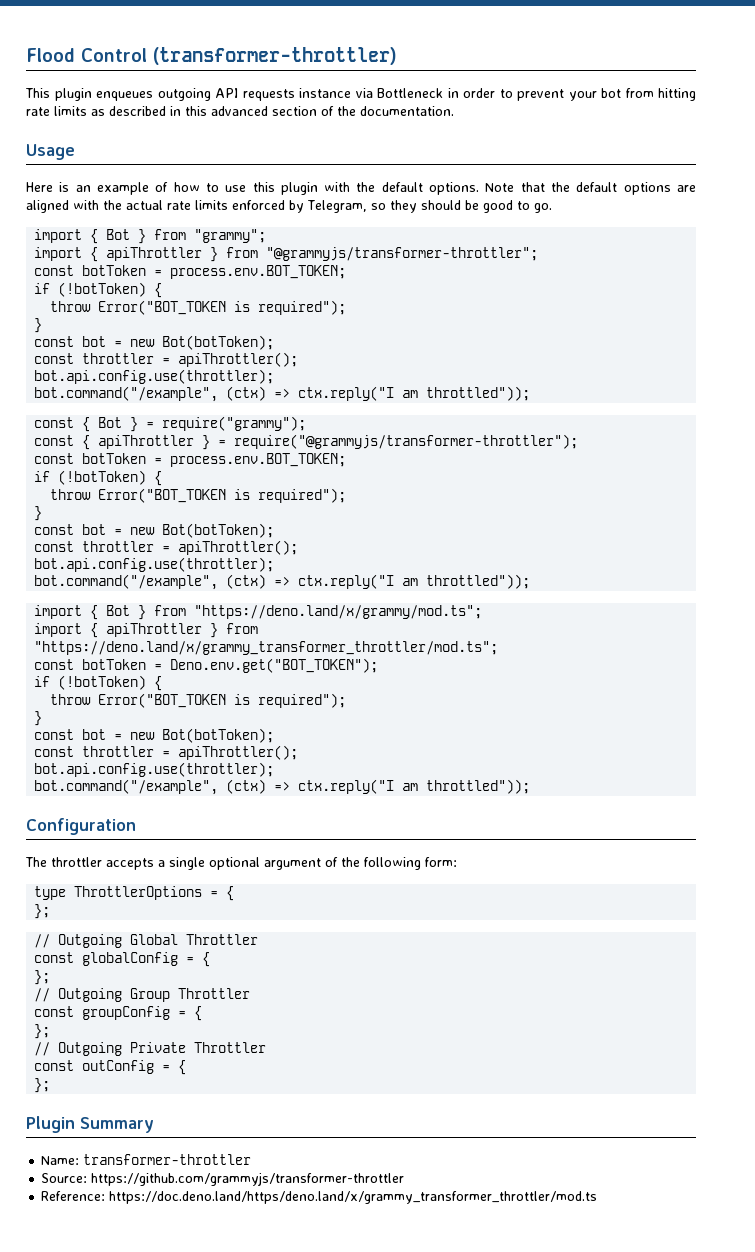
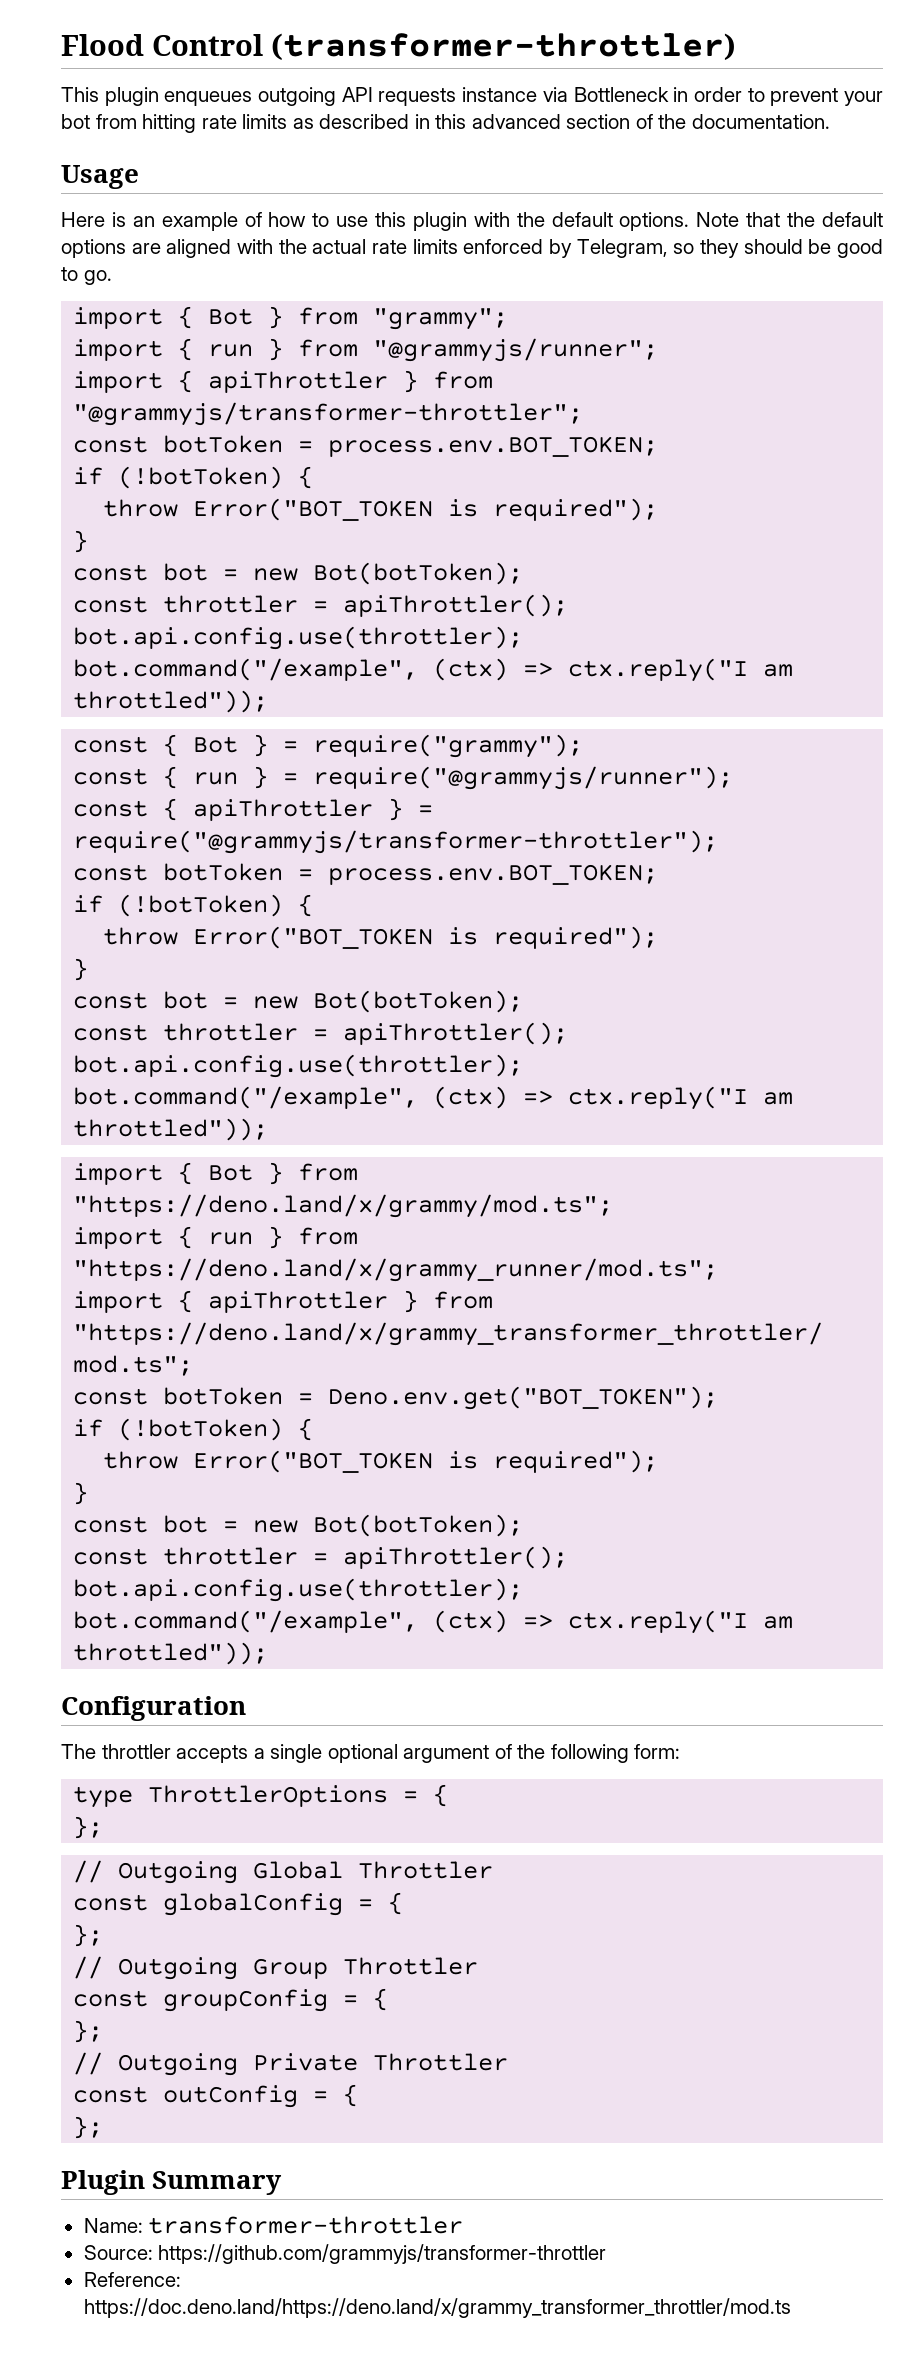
+ import { run } from "@grammyjs/runner";
+ const { run } = require("@grammyjs/runner");
+ import { run } from "https://deno.land/x/grammy_runner/mod.ts";
- Reference: https://doc.deno.land/https/deno.land/x/grammy_transformer_throttler/mod.ts
+ Reference: https://doc.deno.land/https://deno.land/x/grammy_transformer_throttler/mod.ts

